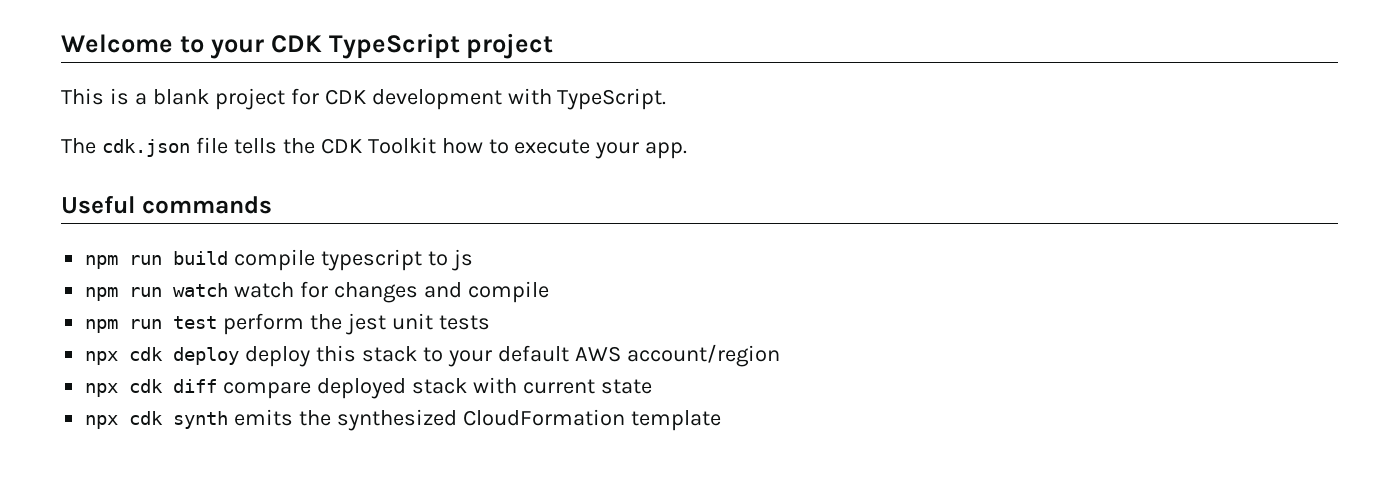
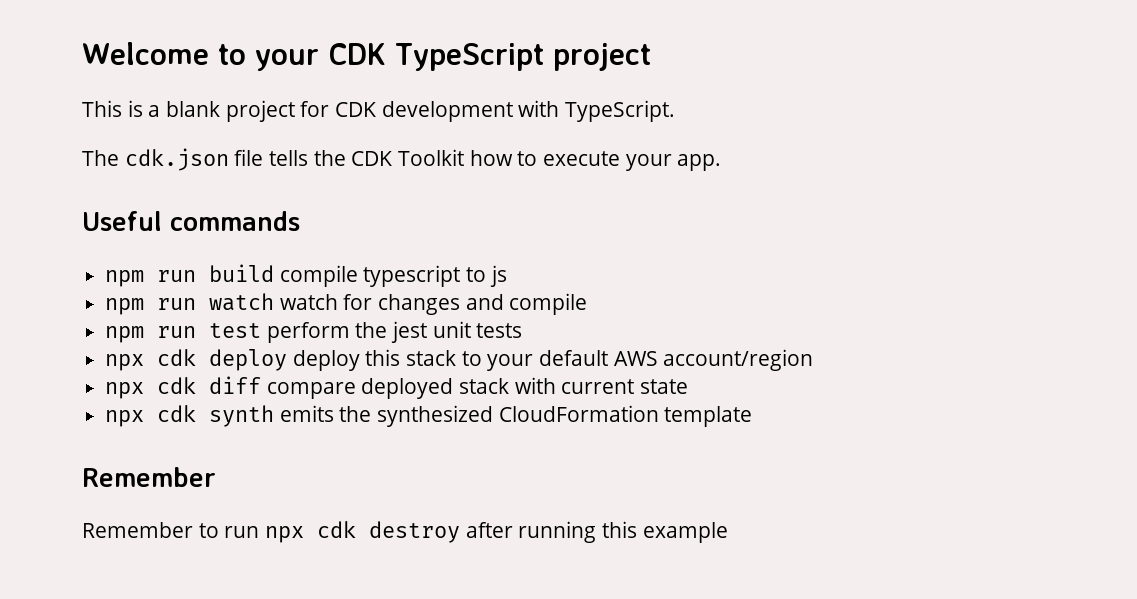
  npx cdk synth emits the synthesized CloudFormation template
+ Remember
+ Remember to run npx cdk destroy after running this example

